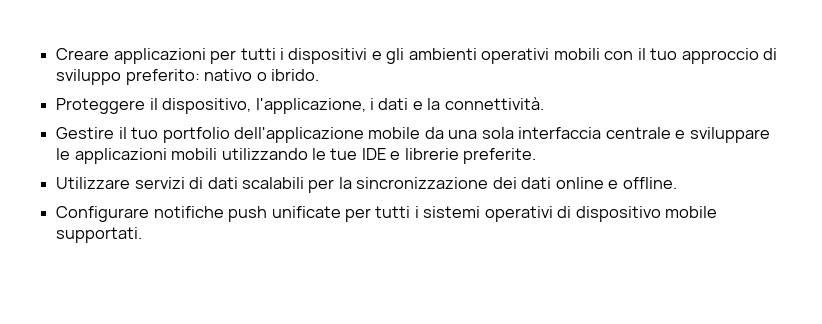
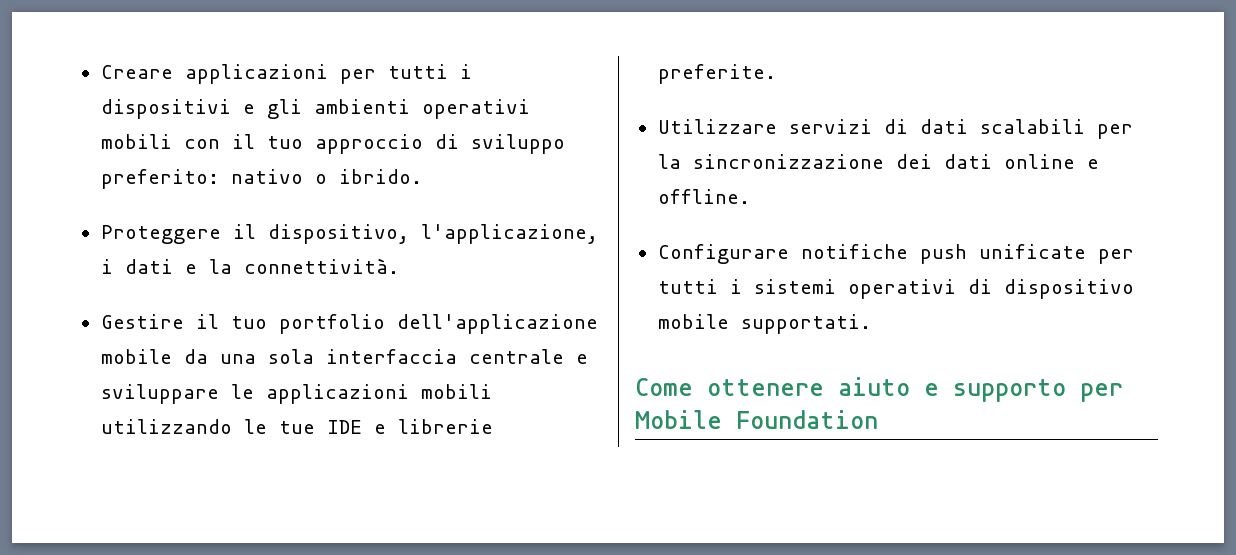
+ Come ottenere aiuto e supporto per Mobile Foundation

